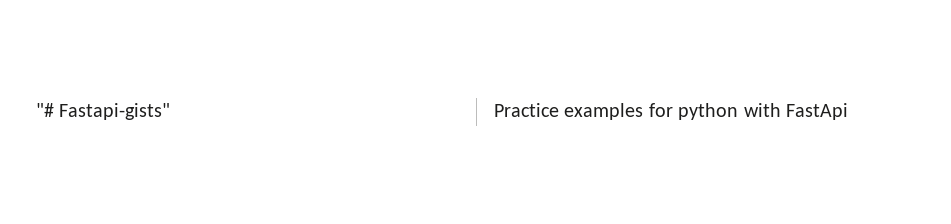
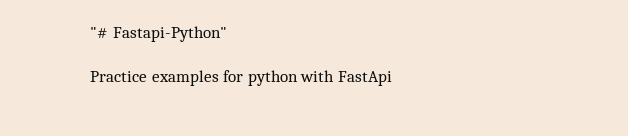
- "# Fastapi-gists"
+ "# Fastapi-Python"

